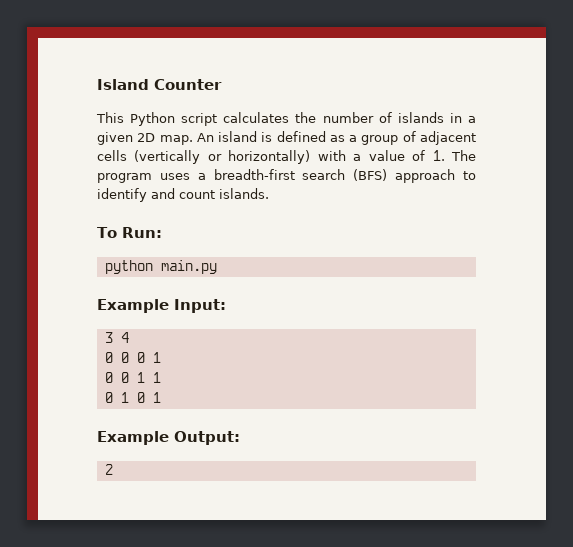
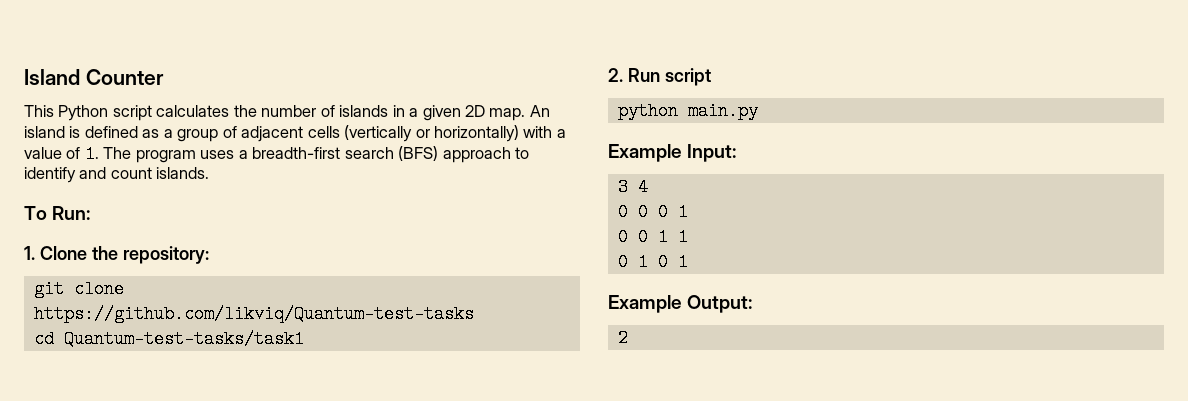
+ 1. Clone the repository:
+ git clone https://github.com/likviq/Quantum-test-tasks
+ cd Quantum-test-tasks/task1
+ 2. Run script

